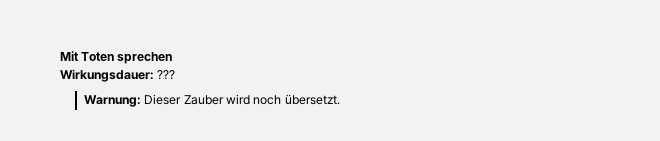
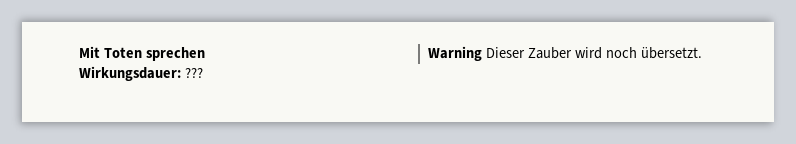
- Warnung: Dieser Zauber wird noch übersetzt.
+ Warning Dieser Zauber wird noch übersetzt.

